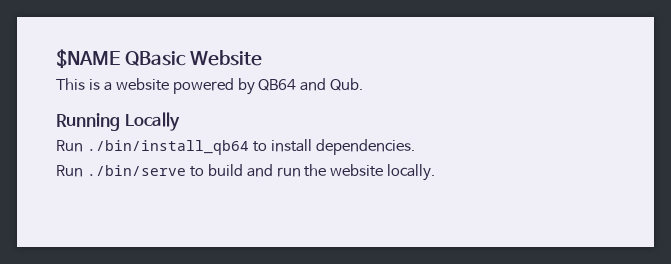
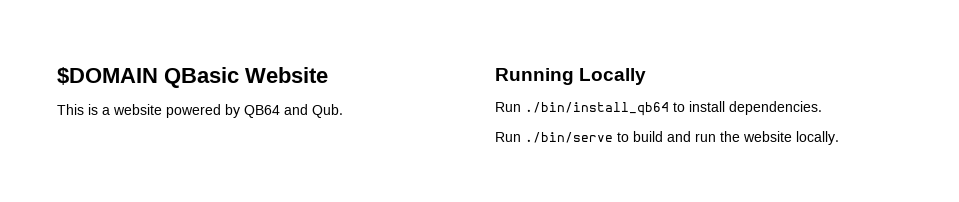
- $NAME QBasic Website
+ $DOMAIN QBasic Website

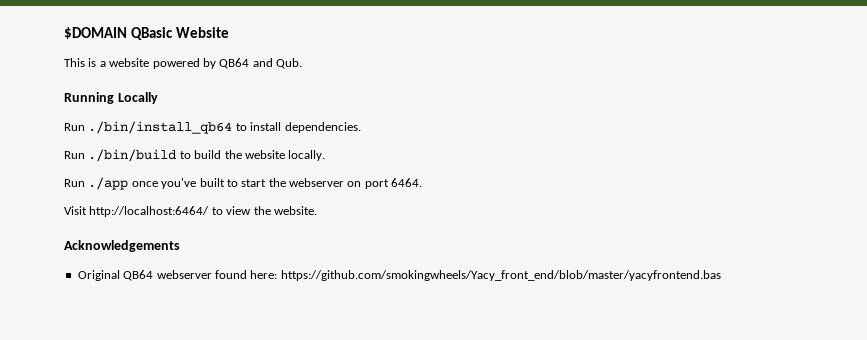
- Run ./bin/serve to build and run the website locally.
+ Run ./bin/build to build the website locally.
+ Run ./app once you've built to start the webserver on port 6464.
+ Visit http://localhost:6464/ to view the website.
+ Acknowledgements
+ Original QB64 webserver found here: https://github.com/smokingwheels/Yacy_front_end/blob/master/yacyfrontend.bas

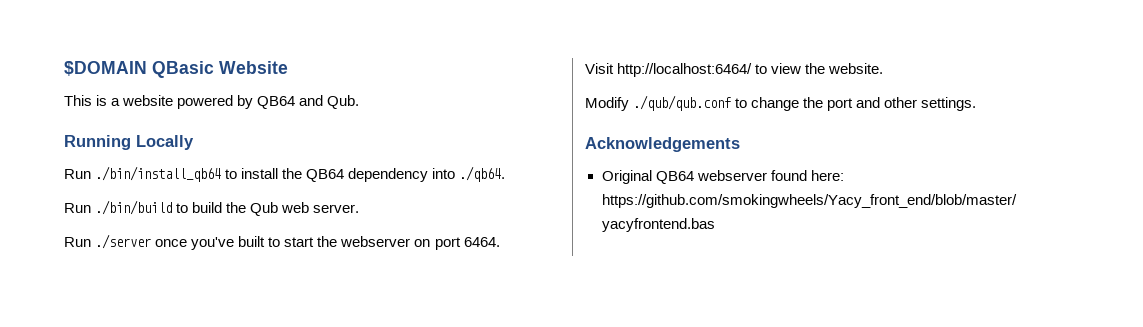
- Run ./bin/install_qb64 to install dependencies.
+ Run ./bin/install_qb64 to install the QB64 dependency into ./qb64.
- Run ./bin/build to build the website locally.
- Run ./app once you've built to start the webserver on port 6464.
+ Run ./bin/build to build the Qub web server.
+ Run ./server once you've built to start the webserver on port 6464.
+ Modify ./qub/qub.conf to change the port and other settings.

